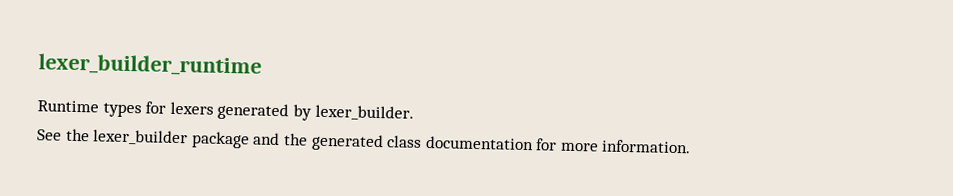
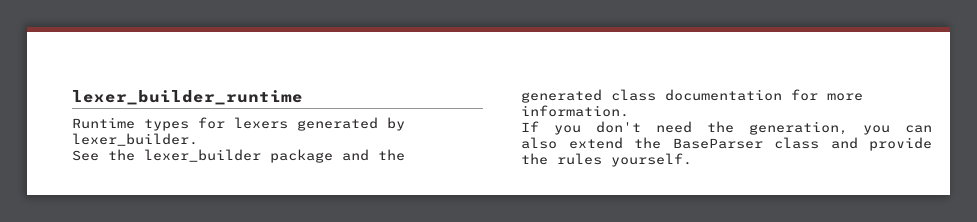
+ If you don't need the generation, you can also extend the BaseParser class and provide the rules yourself.

